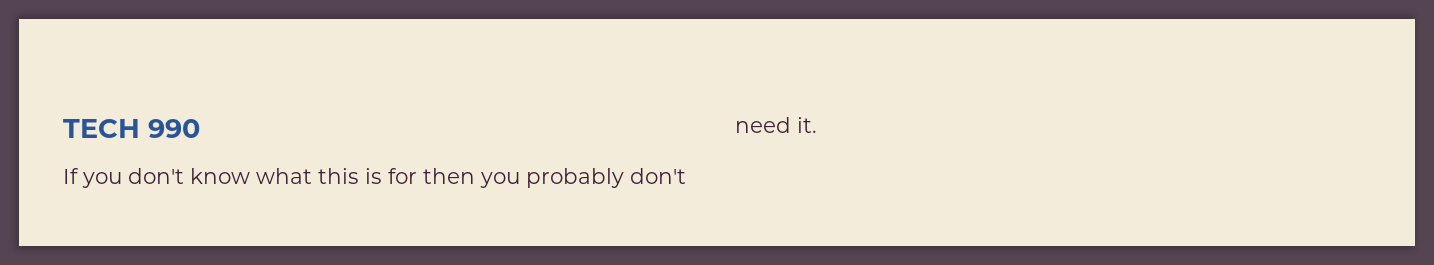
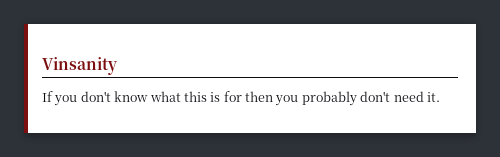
- TECH 990
+ Vinsanity

